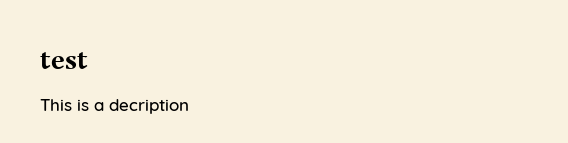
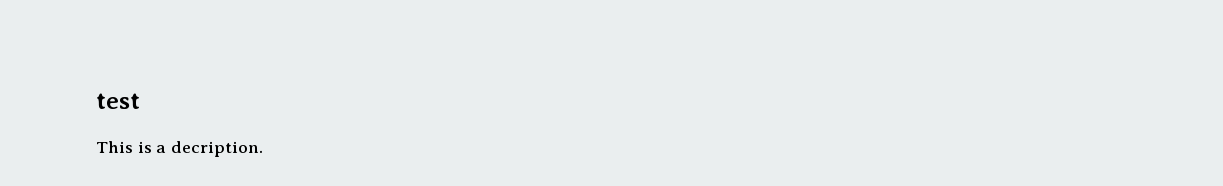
- This is a decription
+ This is a decription.

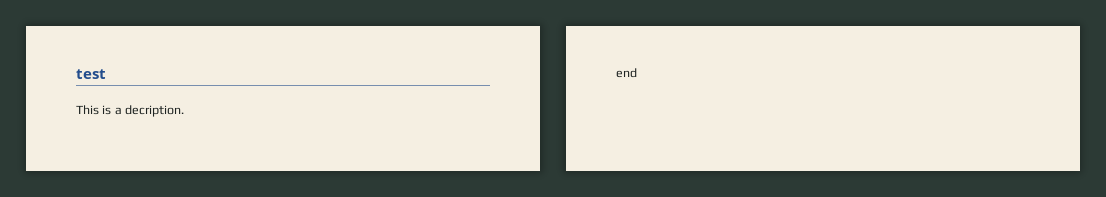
+ end

